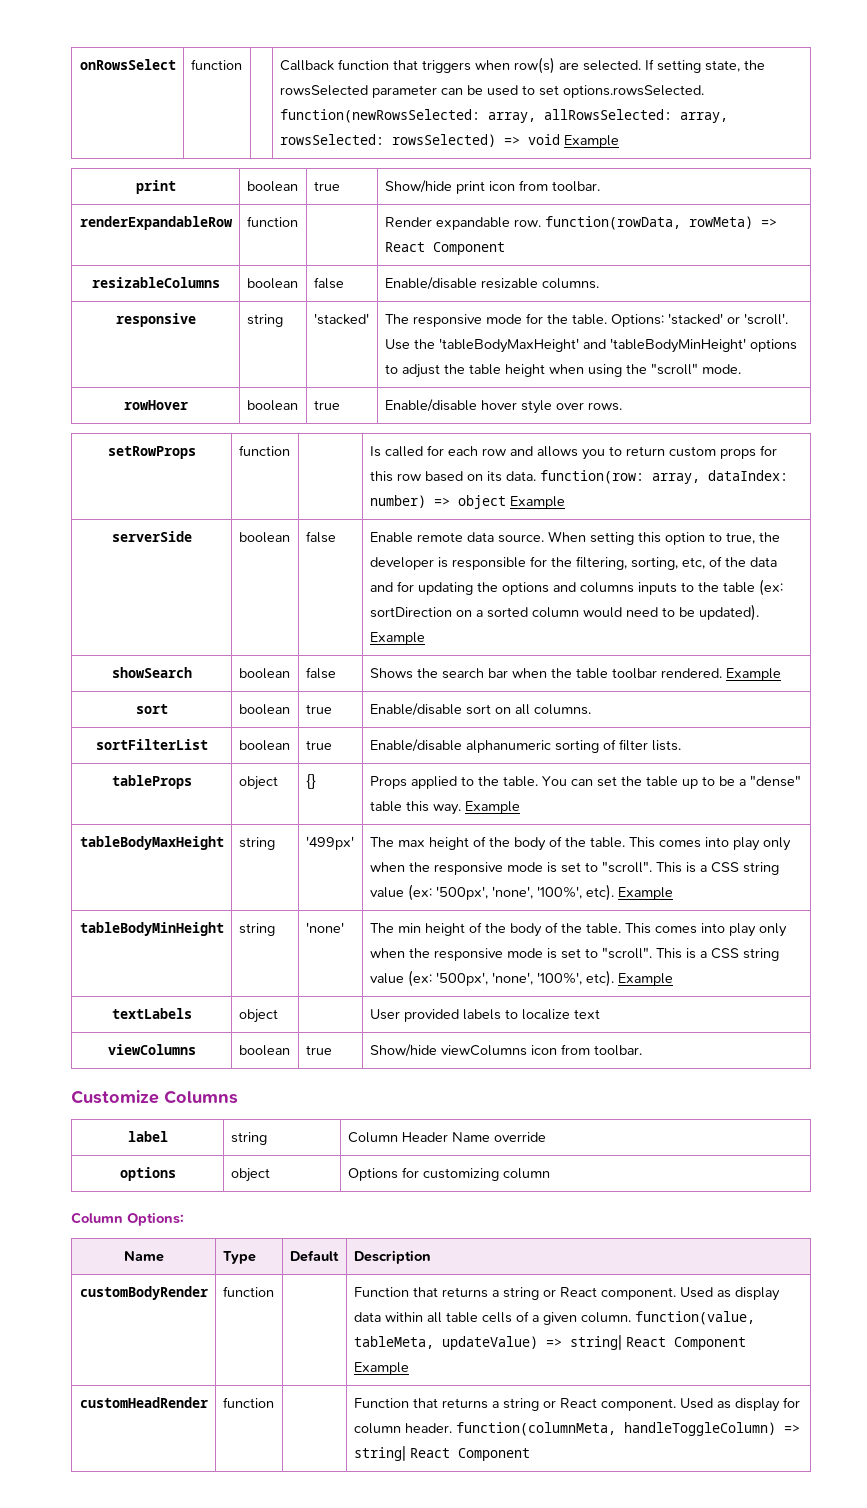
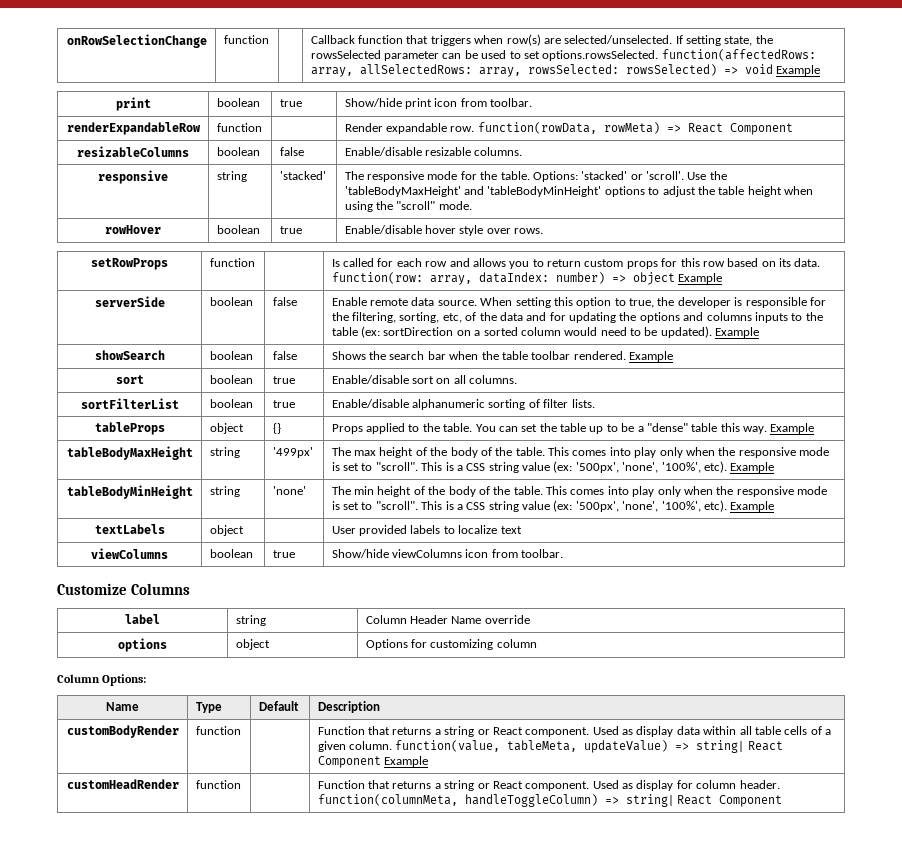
- onRowsSelect | function | | Callback function that triggers when row(s) are selected. If setting state, the rowsSelected parameter can be used to set options.rowsSelected. function(newRowsSelected: array, allRowsSelected: array, rowsSelected: rowsSelected) => void Example
+ onRowSelectionChange | function | | Callback function that triggers when row(s) are selected/unselected. If setting state, the rowsSelected parameter can be used to set options.rowsSelected. function(affectedRows: array, allSelectedRows: array, rowsSelected: rowsSelected) => void Example

